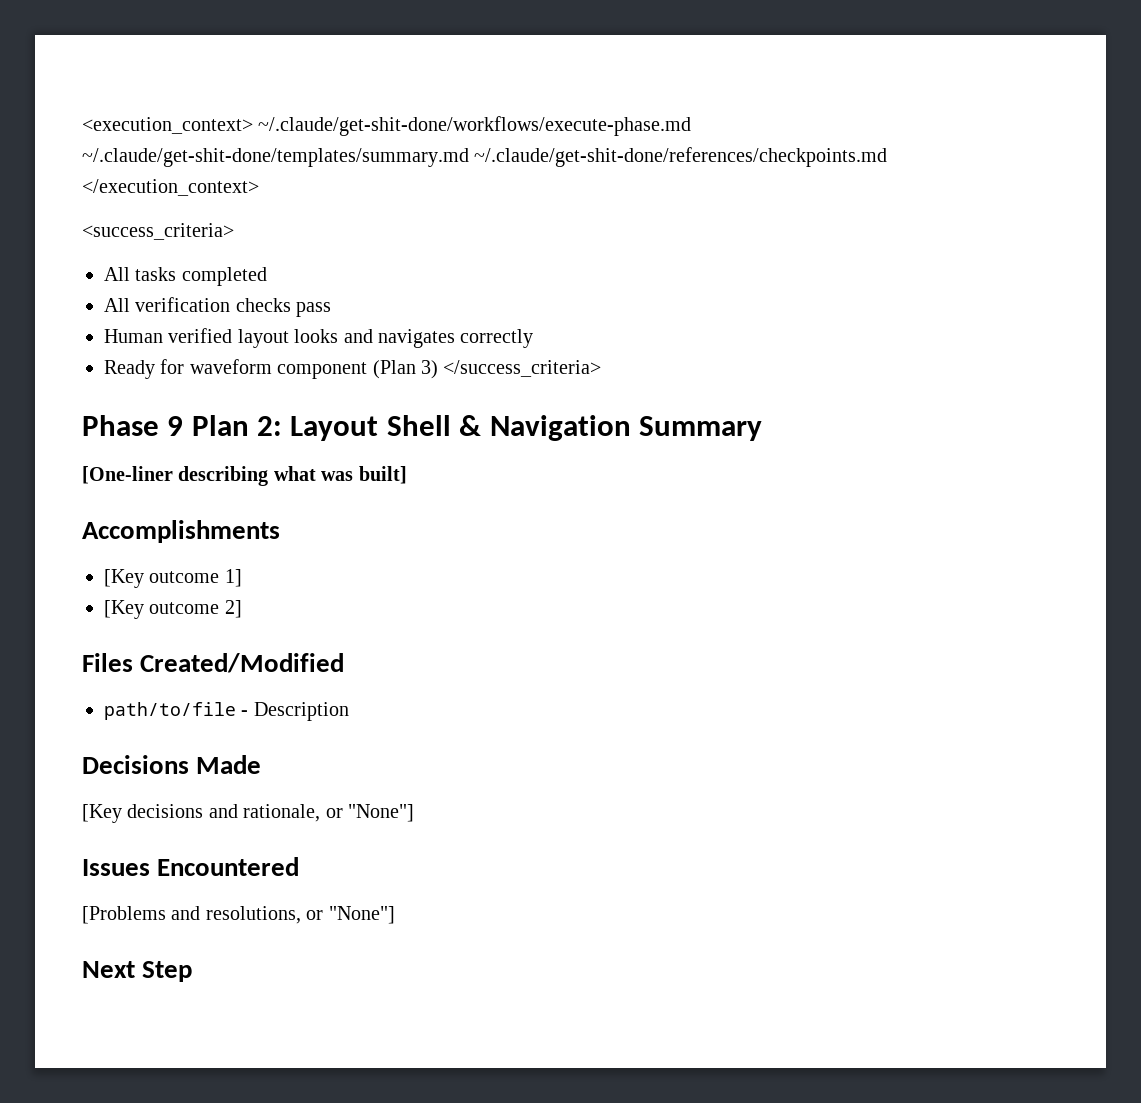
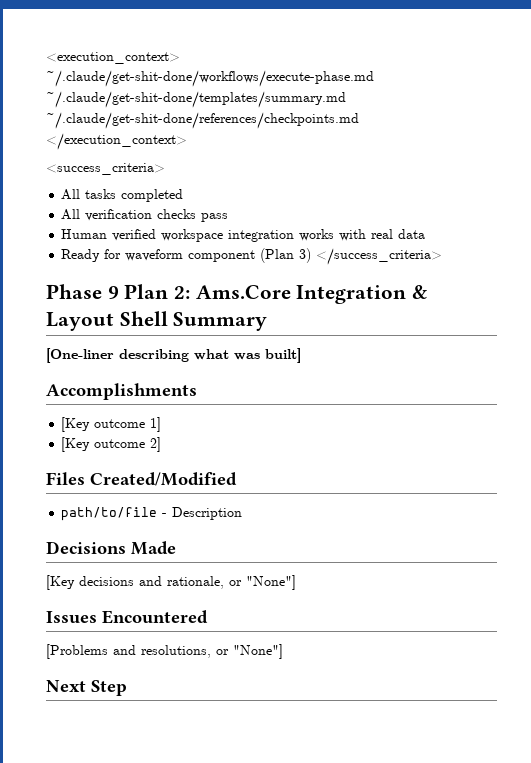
- Human verified layout looks and navigates correctly
+ Human verified workspace integration works with real data
- Phase 9 Plan 2: Layout Shell & Navigation Summary
+ Phase 9 Plan 2: Ams.Core Integration & Layout Shell Summary

